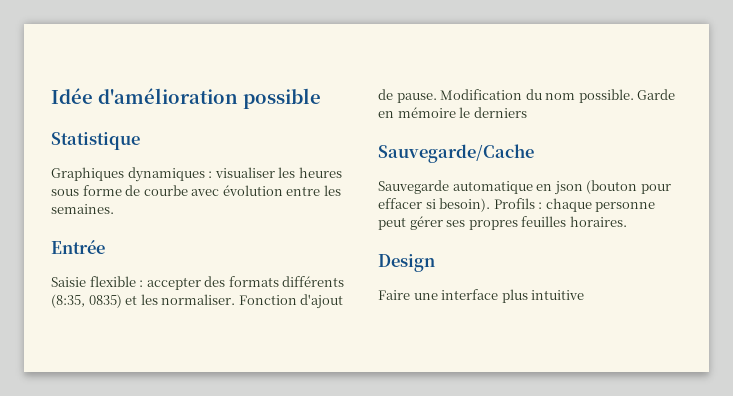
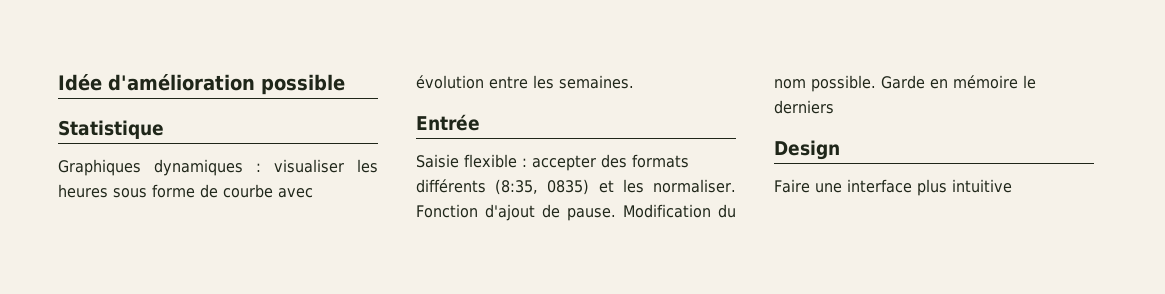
- Sauvegarde/Cache
- Sauvegarde automatique en json (bouton pour effacer si besoin). Profils : chaque personne peut gérer ses propres feuilles horaires.

